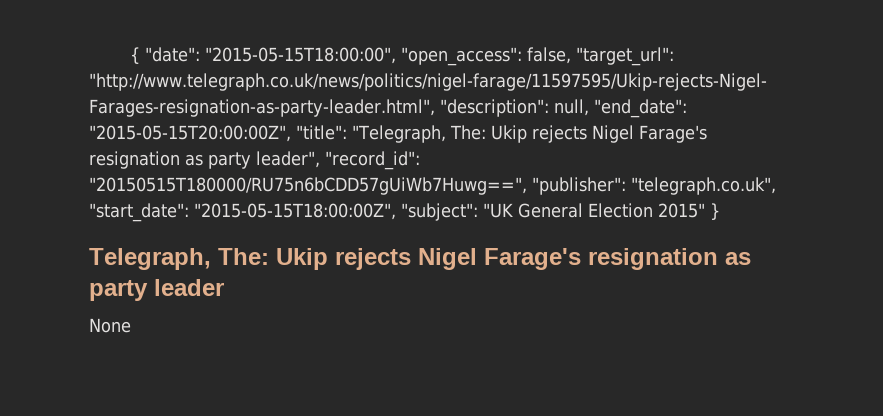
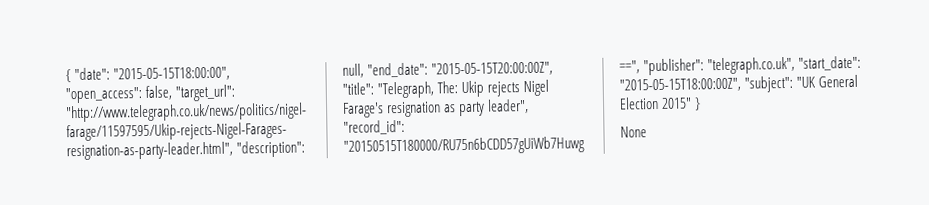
- Telegraph, The: Ukip rejects Nigel Farage's resignation as party leader

